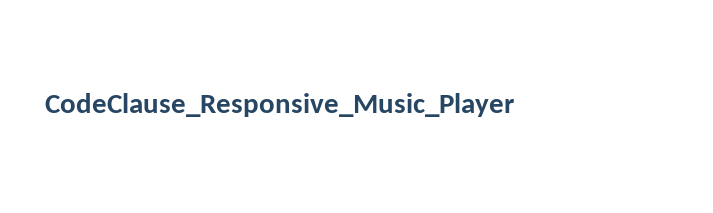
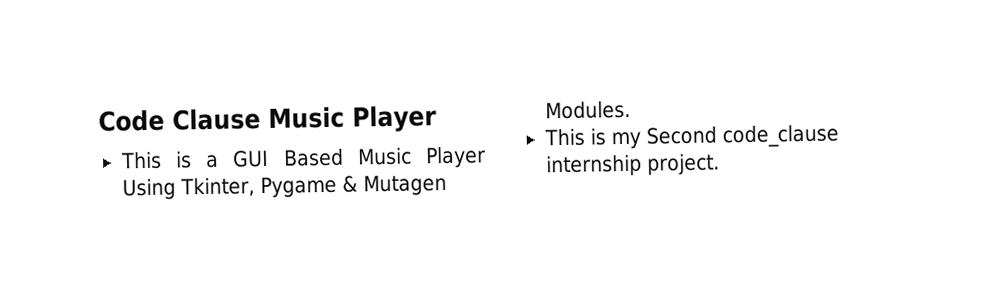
- CodeClause_Responsive_Music_Player
+ Code Clause Music Player
+ This is a GUI Based Music Player Using Tkinter, Pygame & Mutagen Modules.
+ This is my Second code_clause internship project.

